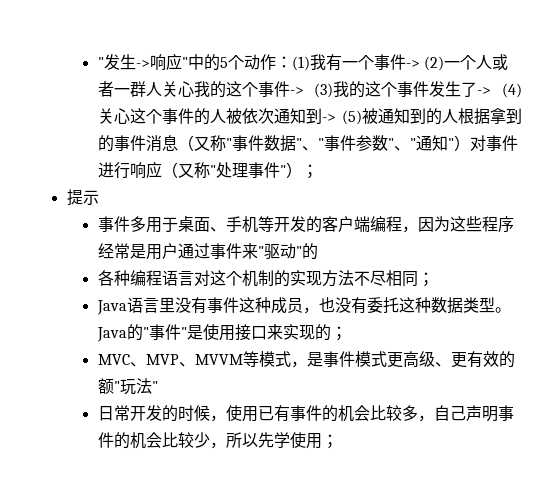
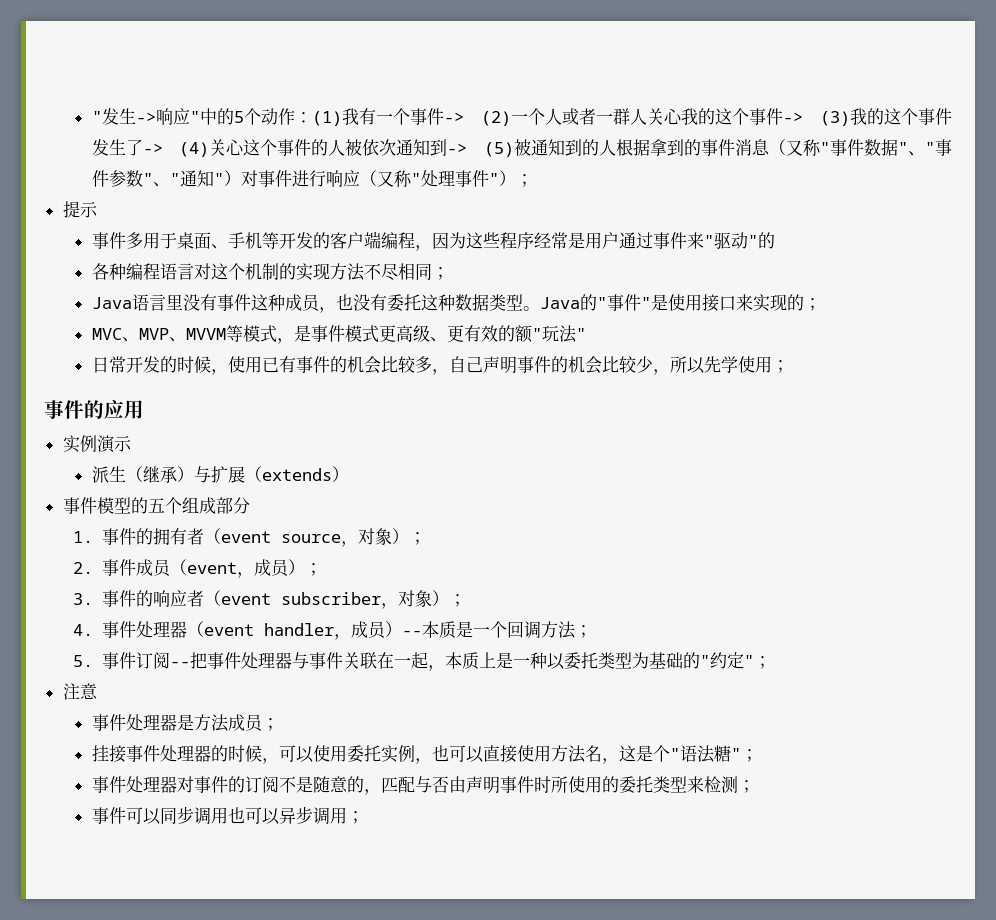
+ 事件的应用
+ 实例演示
+ 派生（继承）与扩展（extends）
+ 事件模型的五个组成部分
+ 1.事件的拥有者（event source，对象）；
+ 2.事件成员（event，成员）；
+ 3.事件的响应者（event subscriber，对象）；
+ 4.事件处理器（event handler，成员）--本质是一个回调方法；
+ 5.事件订阅--把事件处理器与事件关联在一起，本质上是一种以委托类型为基础的"约定"；
+ 注意
+ 事件处理器是方法成员；
+ 挂接事件处理器的时候，可以使用委托实例，也可以直接使用方法名，这是个"语法糖"；
+ 事件处理器对事件的订阅不是随意的，匹配与否由声明事件时所使用的委托类型来检测；
+ 事件可以同步调用也可以异步调用；

